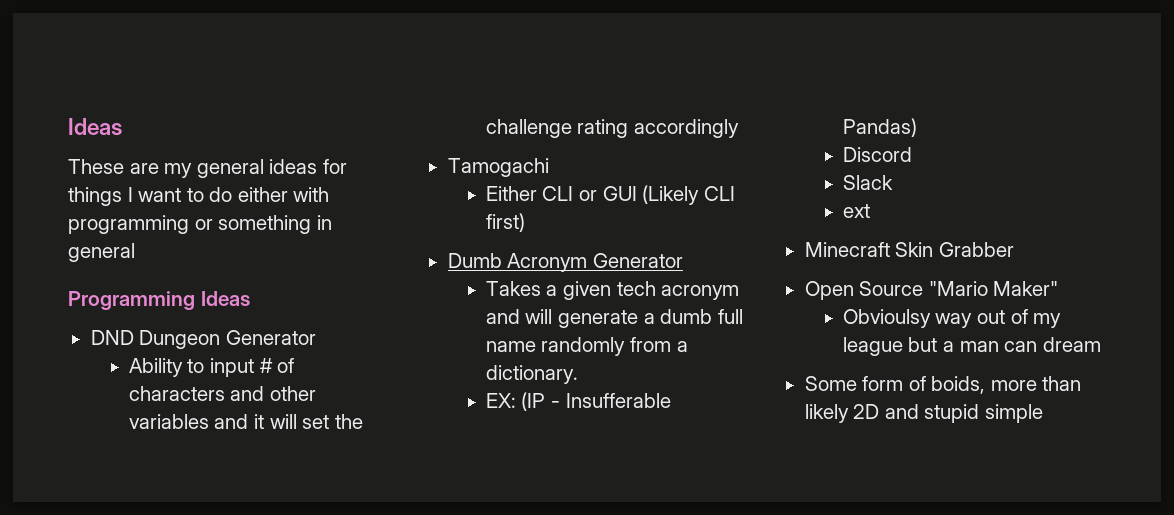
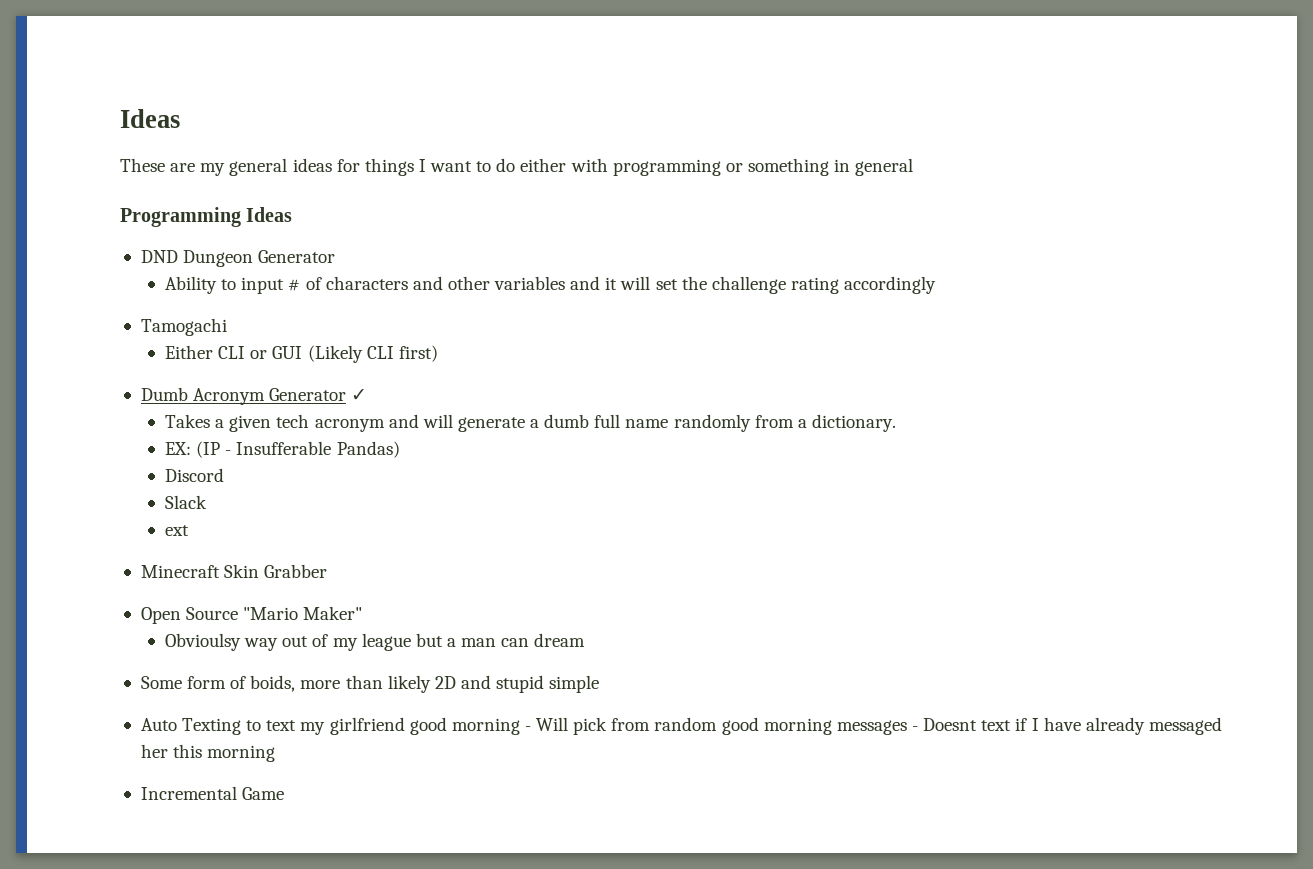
- Dumb Acronym Generator
+ Dumb Acronym Generator ✓
+ Auto Texting to text my girlfriend good morning - Will pick from random good morning messages - Doesnt text if I have already messaged her this morning
+ Incremental Game

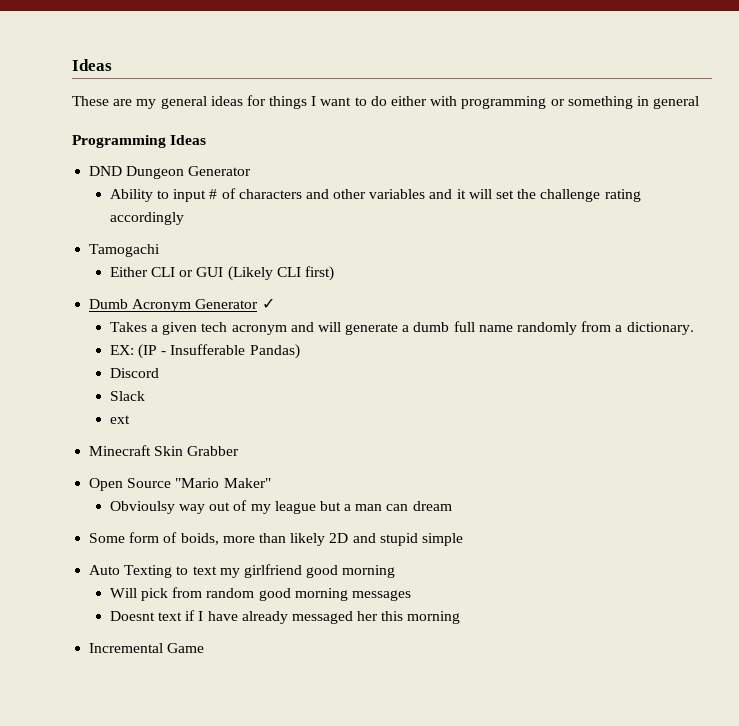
- Auto Texting to text my girlfriend good morning - Will pick from random good morning messages - Doesnt text if I have already messaged her this morning
+ Auto Texting to text my girlfriend good morning
+ Will pick from random good morning messages
+ Doesnt text if I have already messaged her this morning

